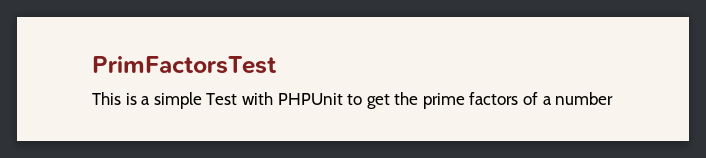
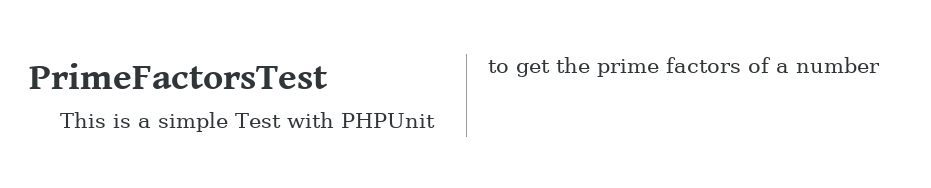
- PrimFactorsTest
+ PrimeFactorsTest

